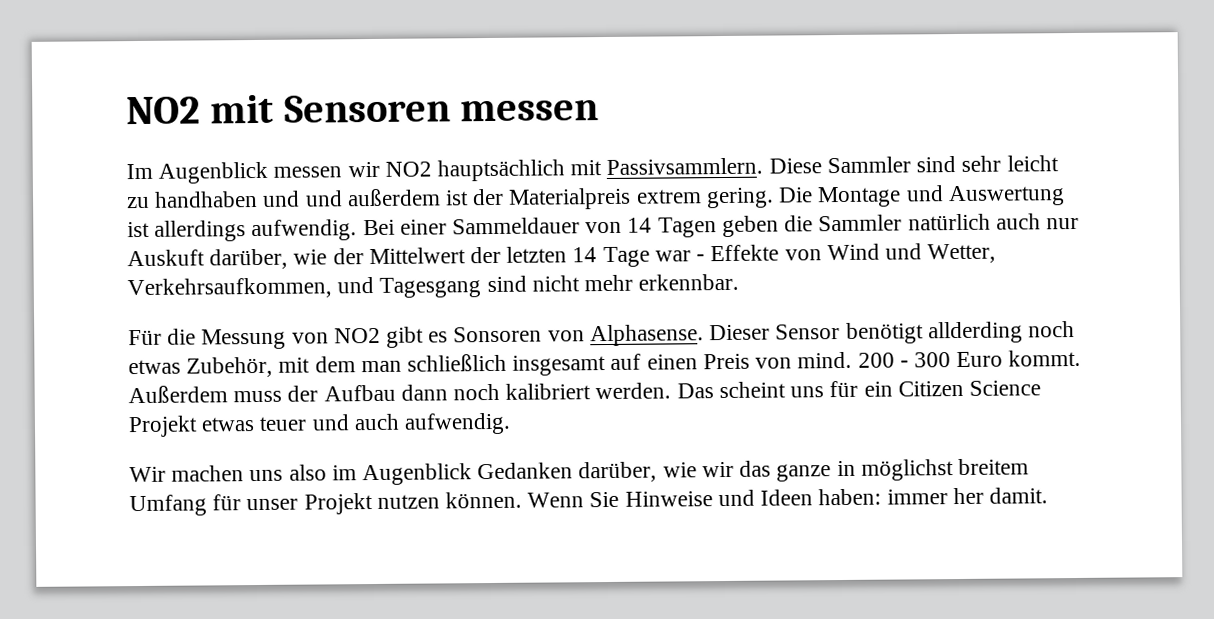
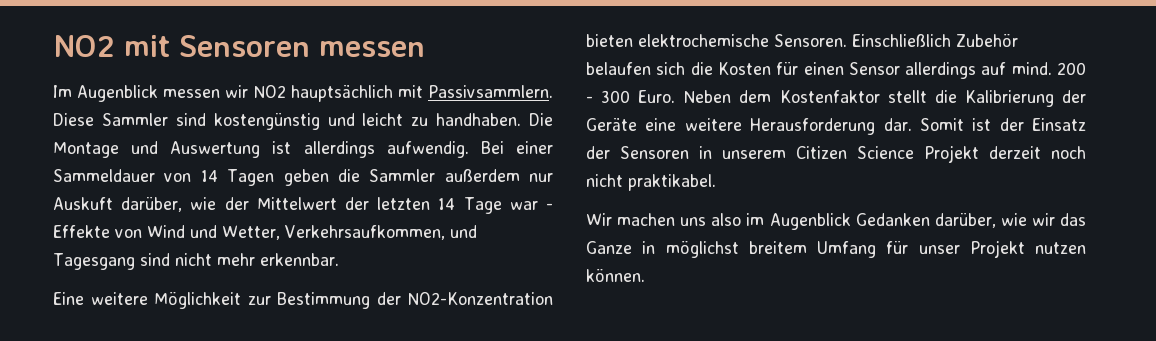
- Diese Sammler sind sehr leicht zu handhaben und und außerdem ist der Materialpreis extrem gering.
+ Diese Sammler sind kostengünstig und leicht zu handhaben.
- Bei einer Sammeldauer von 14 Tagen geben die Sammler natürlich auch nur Auskuft darüber, wie der Mittelwert der letzten 14 Tage war - Effekte von Wind und Wetter, Verkehrsaufkommen, und Tagesgang sind nicht mehr erkennbar.
+ Bei einer Sammeldauer von 14 Tagen geben die Sammler außerdem nur Auskuft darüber, wie der Mittelwert der letzten 14 Tage war - Effekte von Wind und Wetter, Verkehrsaufkommen, und Tagesgang sind nicht mehr erkennbar.
- Für die Messung von NO2 gibt es Sonsoren von Alphasense. Dieser Sensor benötigt allderding noch etwas Zubehör, mit dem man schließlich insgesamt auf einen Preis von mind. 200 - 300 Euro kommt. Außerdem muss der Aufbau dann noch kalibriert werden. Das scheint uns für ein Citizen Science Projekt etwas teuer und auch aufwendig.
+ Eine weitere Möglichkeit zur Bestimmung der NO2-Konzentration bieten elektrochemische Sensoren. Einschließlich Zubehör belaufen sich die Kosten für einen Sensor allerdings auf mind. 200 - 300 Euro. Neben dem Kostenfaktor stellt die Kalibrierung der Geräte eine weitere Herausforderung dar. Somit ist der Einsatz der Sensoren in unserem Citizen Science Projekt derzeit noch nicht praktikabel.
- Wir machen uns also im Augenblick Gedanken darüber, wie wir das ganze in möglichst breitem Umfang für unser Projekt nutzen können. Wenn Sie Hinweise und Ideen haben: immer her damit.
+ Wir machen uns also im Augenblick Gedanken darüber, wie wir das Ganze in möglichst breitem Umfang für unser Projekt nutzen können.

